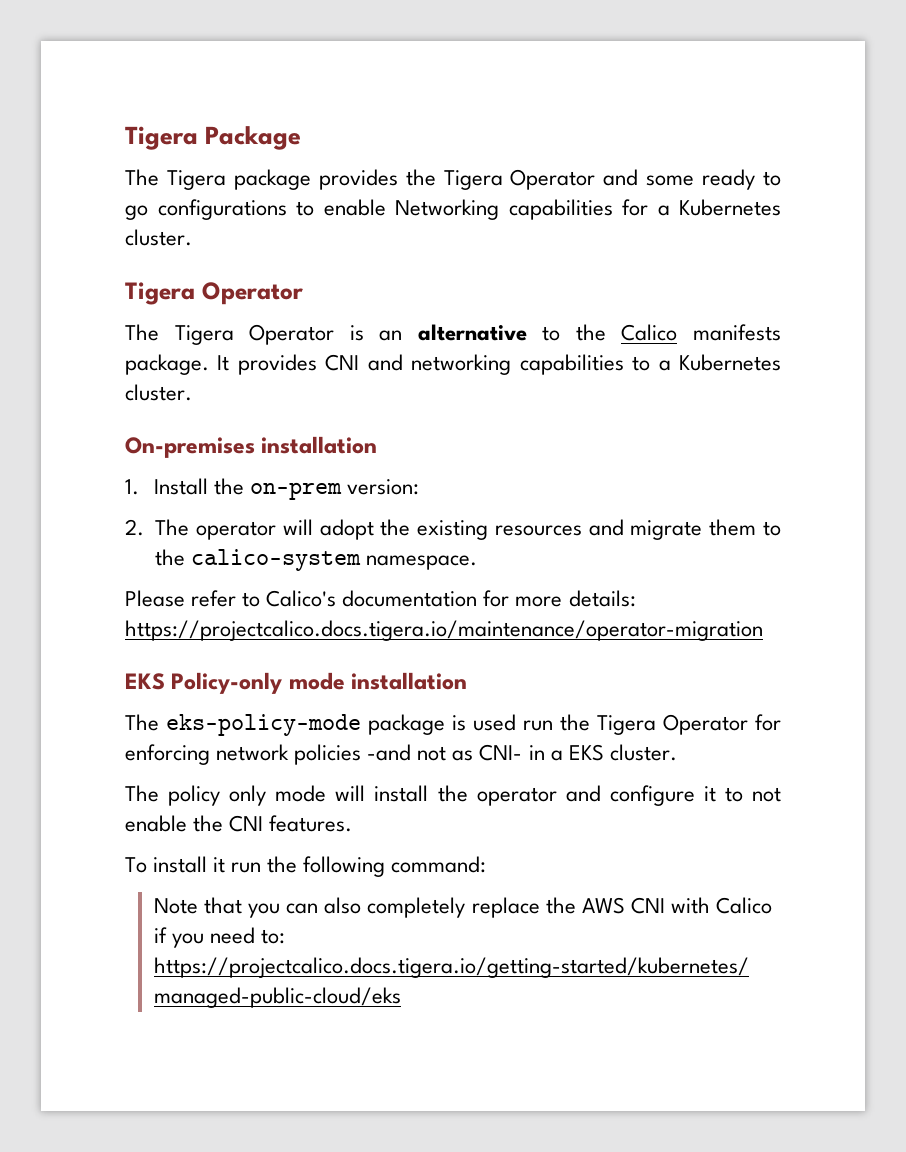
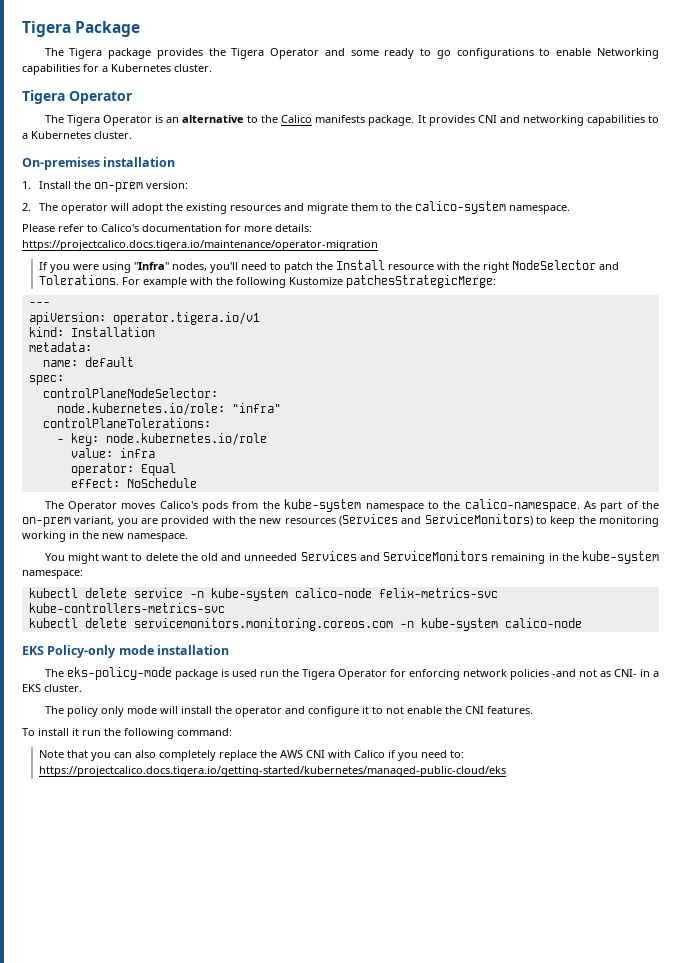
+ If you were using "Infra" nodes, you'll need to patch the Install resource with the right NodeSelector and Tolerations. For example with the following Kustomize patchesStrategicMerge:
+ ---
+ apiVersion: operator.tigera.io/v1
+ kind: Installation
+ metadata:
+ name: default
+ spec:
+ controlPlaneNodeSelector:
+ node.kubernetes.io/role: "infra"
+ controlPlaneTolerations:
+ - key: node.kubernetes.io/role
+ value: infra
+ operator: Equal
+ effect: NoSchedule
+ The Operator moves Calico's pods from the kube-system namespace to the calico-namespace. As part of the on-prem variant, you are provided with the new resources (Services and ServiceMonitors) to keep the monitoring working in the new namespace.
+ You might want to delete the old and unneeded Services and ServiceMonitors remaining in the kube-system namespace:
+ kubectl delete service -n kube-system calico-node felix-metrics-svc kube-controllers-metrics-svc
+ kubectl delete servicemonitors.monitoring.coreos.com -n kube-system calico-node

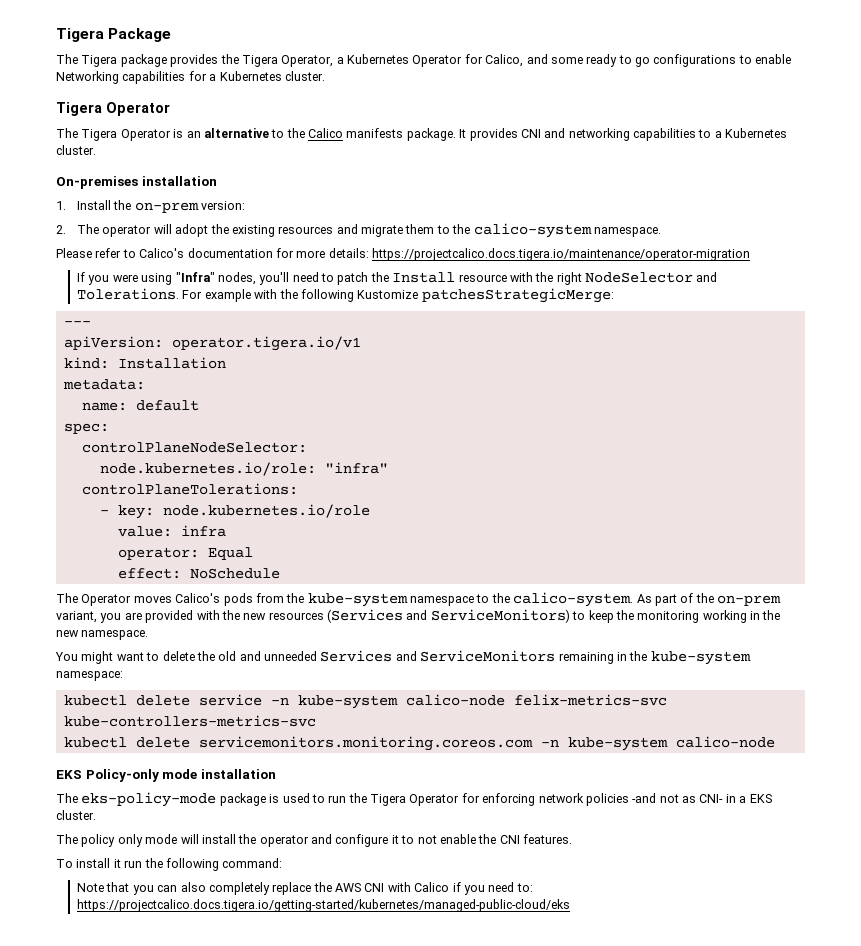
- The Tigera package provides the Tigera Operator and some ready to go configurations to enable Networking capabilities for a Kubernetes cluster.
+ The Tigera package provides the Tigera Operator, a Kubernetes Operator for Calico, and some ready to go configurations to enable Networking capabilities for a Kubernetes cluster.
- The Operator moves Calico's pods from the kube-system namespace to the calico-namespace.
+ The Operator moves Calico's pods from the kube-system namespace to the calico-system.
- The eks-policy-mode package is used run the Tigera Operator for enforcing network policies -and not as CNI- in a EKS cluster.
+ The eks-policy-mode package is used to run the Tigera Operator for enforcing network policies -and not as CNI- in a EKS cluster.

